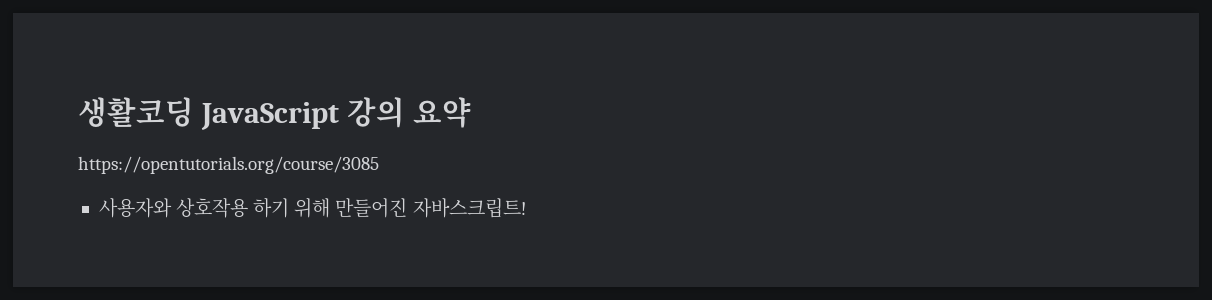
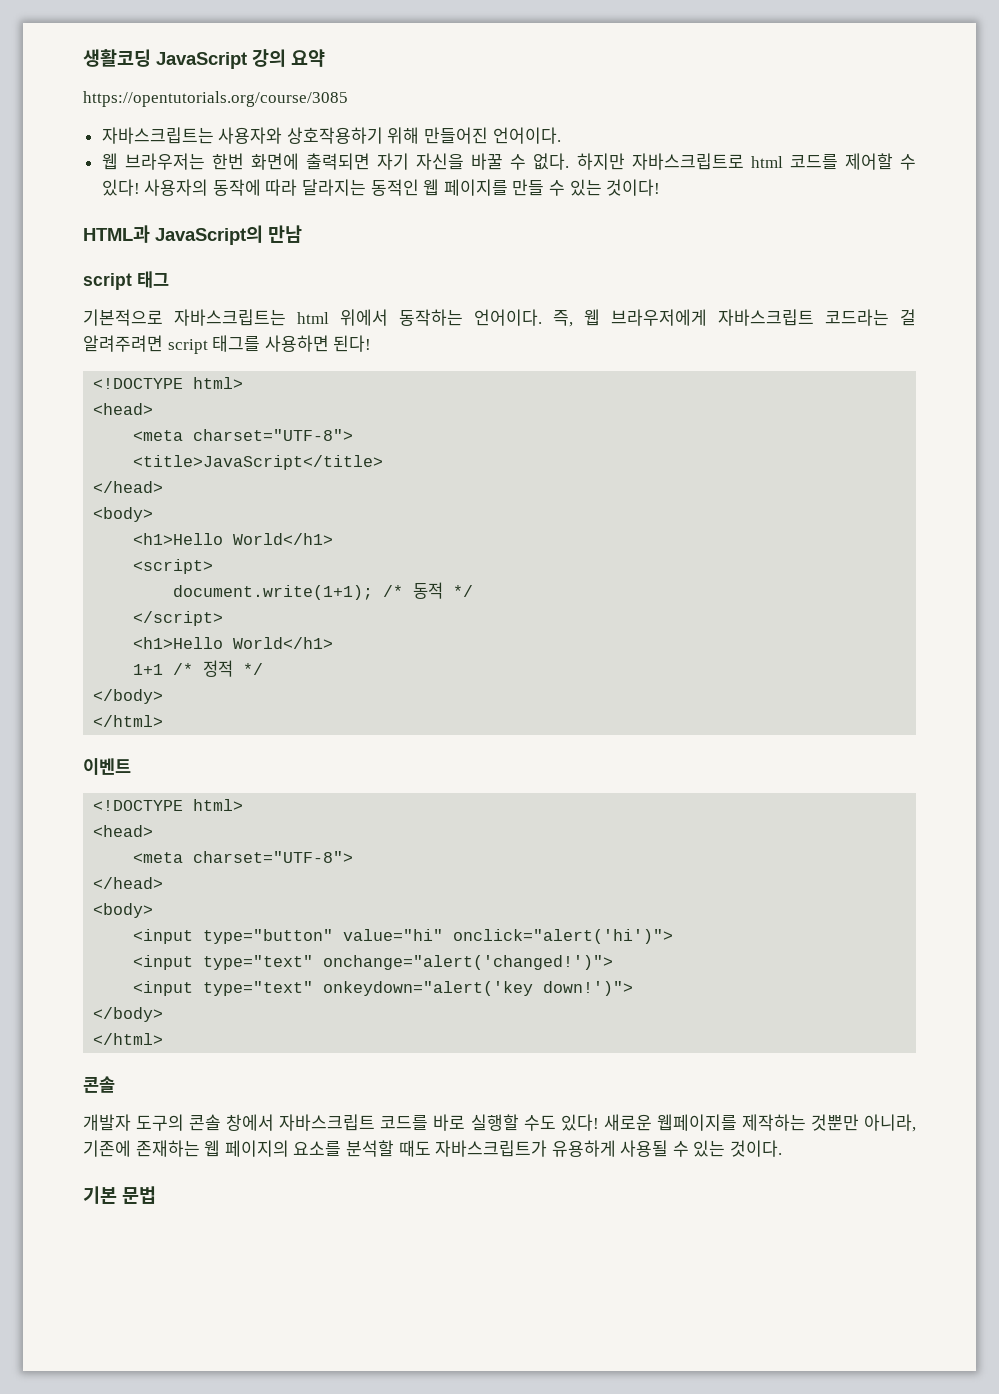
- 사용자와 상호작용 하기 위해 만들어진 자바스크립트!
+ 자바스크립트는 사용자와 상호작용하기 위해 만들어진 언어이다.
+ 웹 브라우저는 한번 화면에 출력되면 자기 자신을 바꿀 수 없다. 하지만 자바스크립트로 html 코드를 제어할 수 있다! 사용자의 동작에 따라 달라지는 동적인 웹 페이지를 만들 수 있는 것이다!
+ HTML과 JavaScript의 만남
+ script 태그
+ 기본적으로 자바스크립트는 html 위에서 동작하는 언어이다. 즉, 웹 브라우저에게 자바스크립트 코드라는 걸 알려주려면 script 태그를 사용하면 된다!
+ <!DOCTYPE html>
+ <head>
+ <meta charset="UTF-8">
+ <title>JavaScript</title>
+ </head>
+ <body>
+ <h1>Hello World</h1>
+ <script>
+ document.write(1+1); /* 동적 */
+ </script>
+ <h1>Hello World</h1>
+ 1+1 /* 정적 */
+ </body>
+ </html>
+ 이벤트
+ <!DOCTYPE html>
+ <head>
+ <meta charset="UTF-8">
+ </head>
+ <body>
+ <input type="button" value="hi" onclick="alert('hi')">
+ <input type="text" onchange="alert('changed!')">
+ <input type="text" onkeydown="alert('key down!')">
+ </body>
+ </html>
+ 콘솔
+ 개발자 도구의 콘솔 창에서 자바스크립트 코드를 바로 실행할 수도 있다! 새로운 웹페이지를 제작하는 것뿐만 아니라, 기존에 존재하는 웹 페이지의 요소를 분석할 때도 자바스크립트가 유용하게 사용될 수 있는 것이다.
+ 기본 문법

